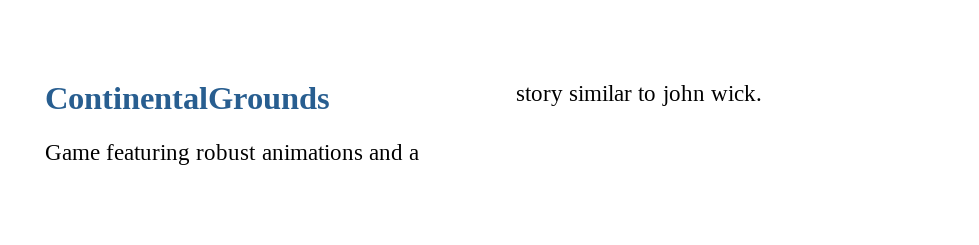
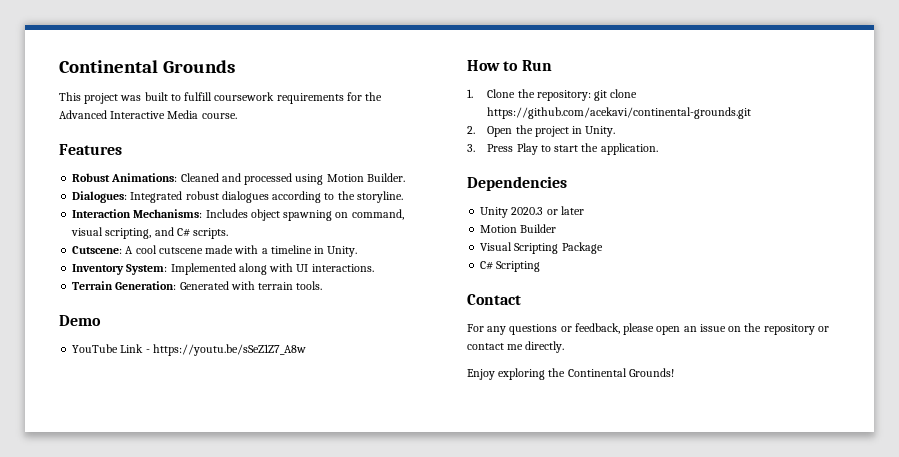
- ContinentalGrounds
- Game featuring robust animations and a story similar to john wick.
+ Continental Grounds
+ This project was built to fulfill coursework requirements for the Advanced Interactive Media course.
+ Features
+ Robust Animations: Cleaned and processed using Motion Builder.
+ Dialogues: Integrated robust dialogues according to the storyline.
+ Interaction Mechanisms: Includes object spawning on command, visual scripting, and C# scripts.
+ Cutscene: A cool cutscene made with a timeline in Unity.
+ Inventory System: Implemented along with UI interactions.
+ Terrain Generation: Generated with terrain tools.
+ Demo
+ YouTube Link - https://youtu.be/sSeZ1Z7_A8w
+ How to Run
+ 1. Clone the repository: git clone https://github.com/acekavi/continental-grounds.git
+ 2. Open the project in Unity.
+ 3. Press Play to start the application.
+ Dependencies
+ Unity 2020.3 or later
+ Motion Builder
+ Visual Scripting Package
+ C# Scripting
+ Contact
+ For any questions or feedback, please open an issue on the repository or contact me directly.
+ Enjoy exploring the Continental Grounds!

